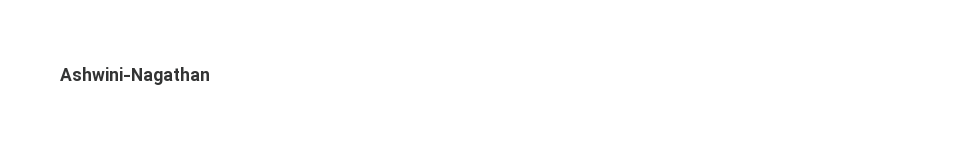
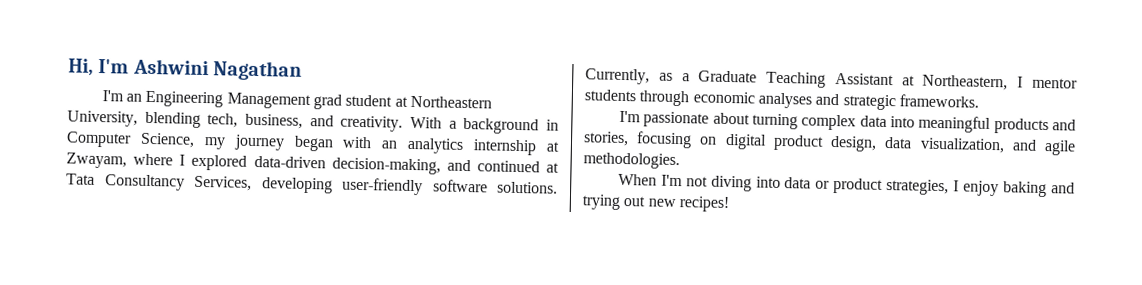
- Ashwini-Nagathan
+ Hi, I'm Ashwini Nagathan
+ I'm an Engineering Management grad student at Northeastern University, blending tech, business, and creativity. With a background in Computer Science, my journey began with an analytics internship at Zwayam, where I explored data-driven decision-making, and continued at Tata Consultancy Services, developing user-friendly software solutions. Currently, as a Graduate Teaching Assistant at Northeastern, I mentor students through economic analyses and strategic frameworks.
+ I'm passionate about turning complex data into meaningful products and stories, focusing on digital product design, data visualization, and agile methodologies.
+ When I'm not diving into data or product strategies, I enjoy baking and trying out new recipes!

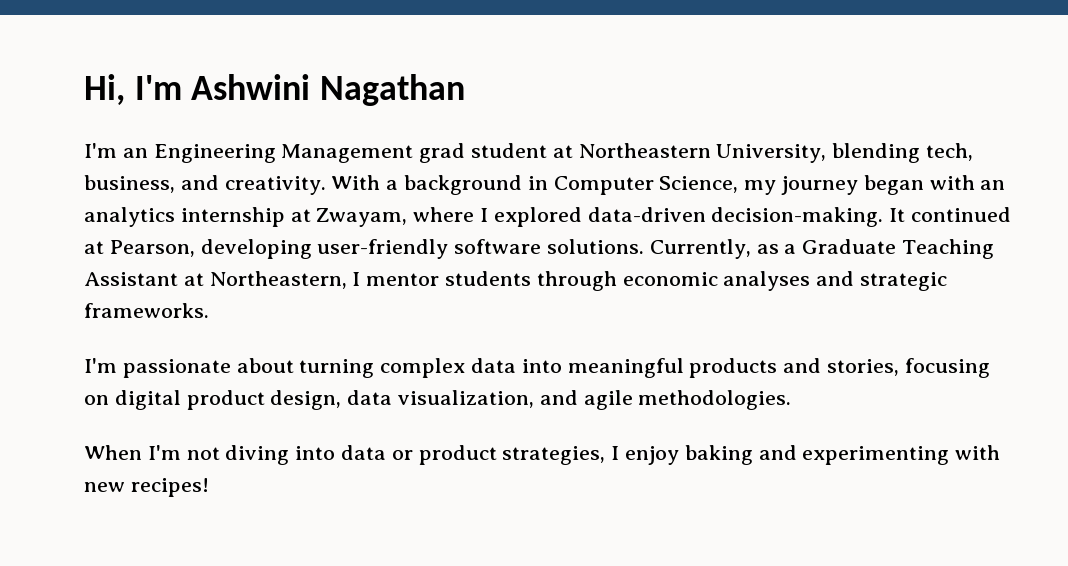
- With a background in Computer Science, my journey began with an analytics internship at Zwayam, where I explored data-driven decision-making, and continued at Tata Consultancy Services, developing user-friendly software solutions.
+ With a background in Computer Science, my journey began with an analytics internship at Zwayam, where I explored data-driven decision-making. It continued at Pearson, developing user-friendly software solutions.
- When I'm not diving into data or product strategies, I enjoy baking and trying out new recipes!
+ When I'm not diving into data or product strategies, I enjoy baking and experimenting with new recipes!

